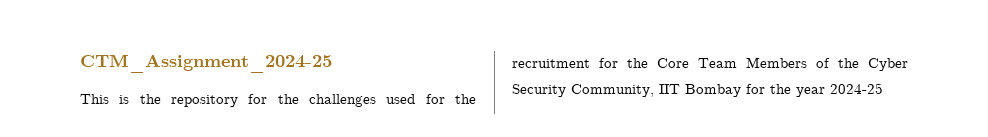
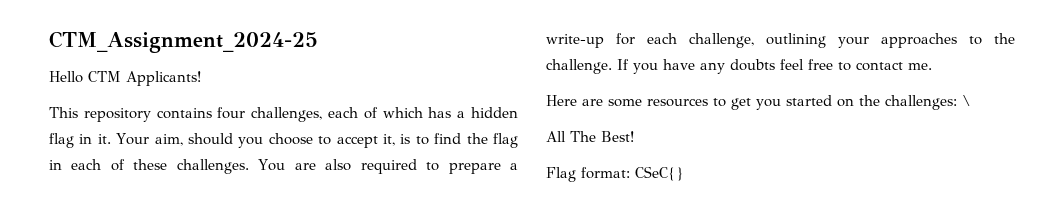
- This is the repository for the challenges used for the recruitment for the Core Team Members of the Cyber Security Community, IIT Bombay for the year 2024-25
+ Hello CTM Applicants!
+ This repository contains four challenges, each of which has a hidden flag in it. Your aim, should you choose to accept it, is to find the flag in each of these challenges. You are also required to prepare a write-up for each challenge, outlining your approaches to the challenge. If you have any doubts feel free to contact me.
+ Here are some resources to get you started on the challenges: \
+ All The Best!
+ Flag format: CSeC{}

